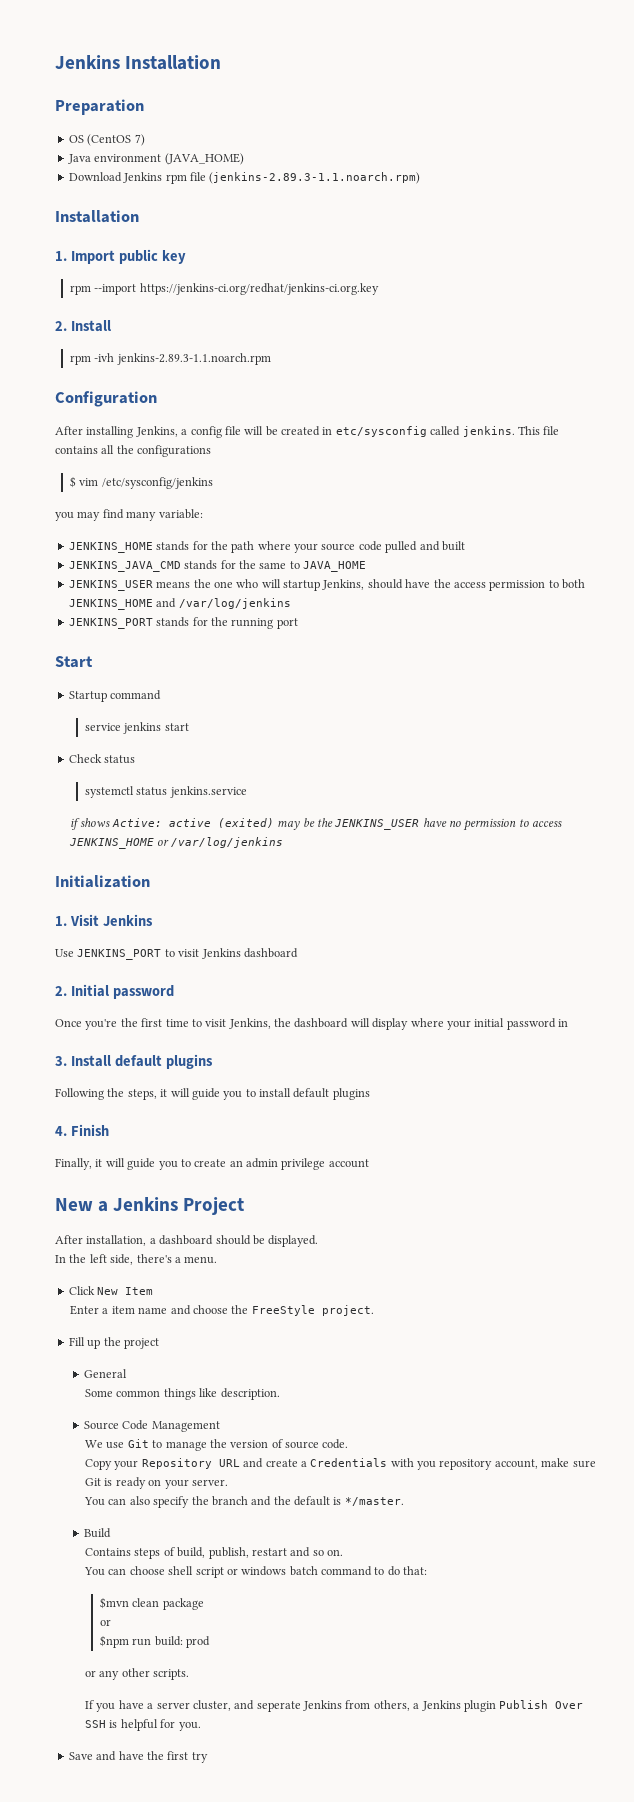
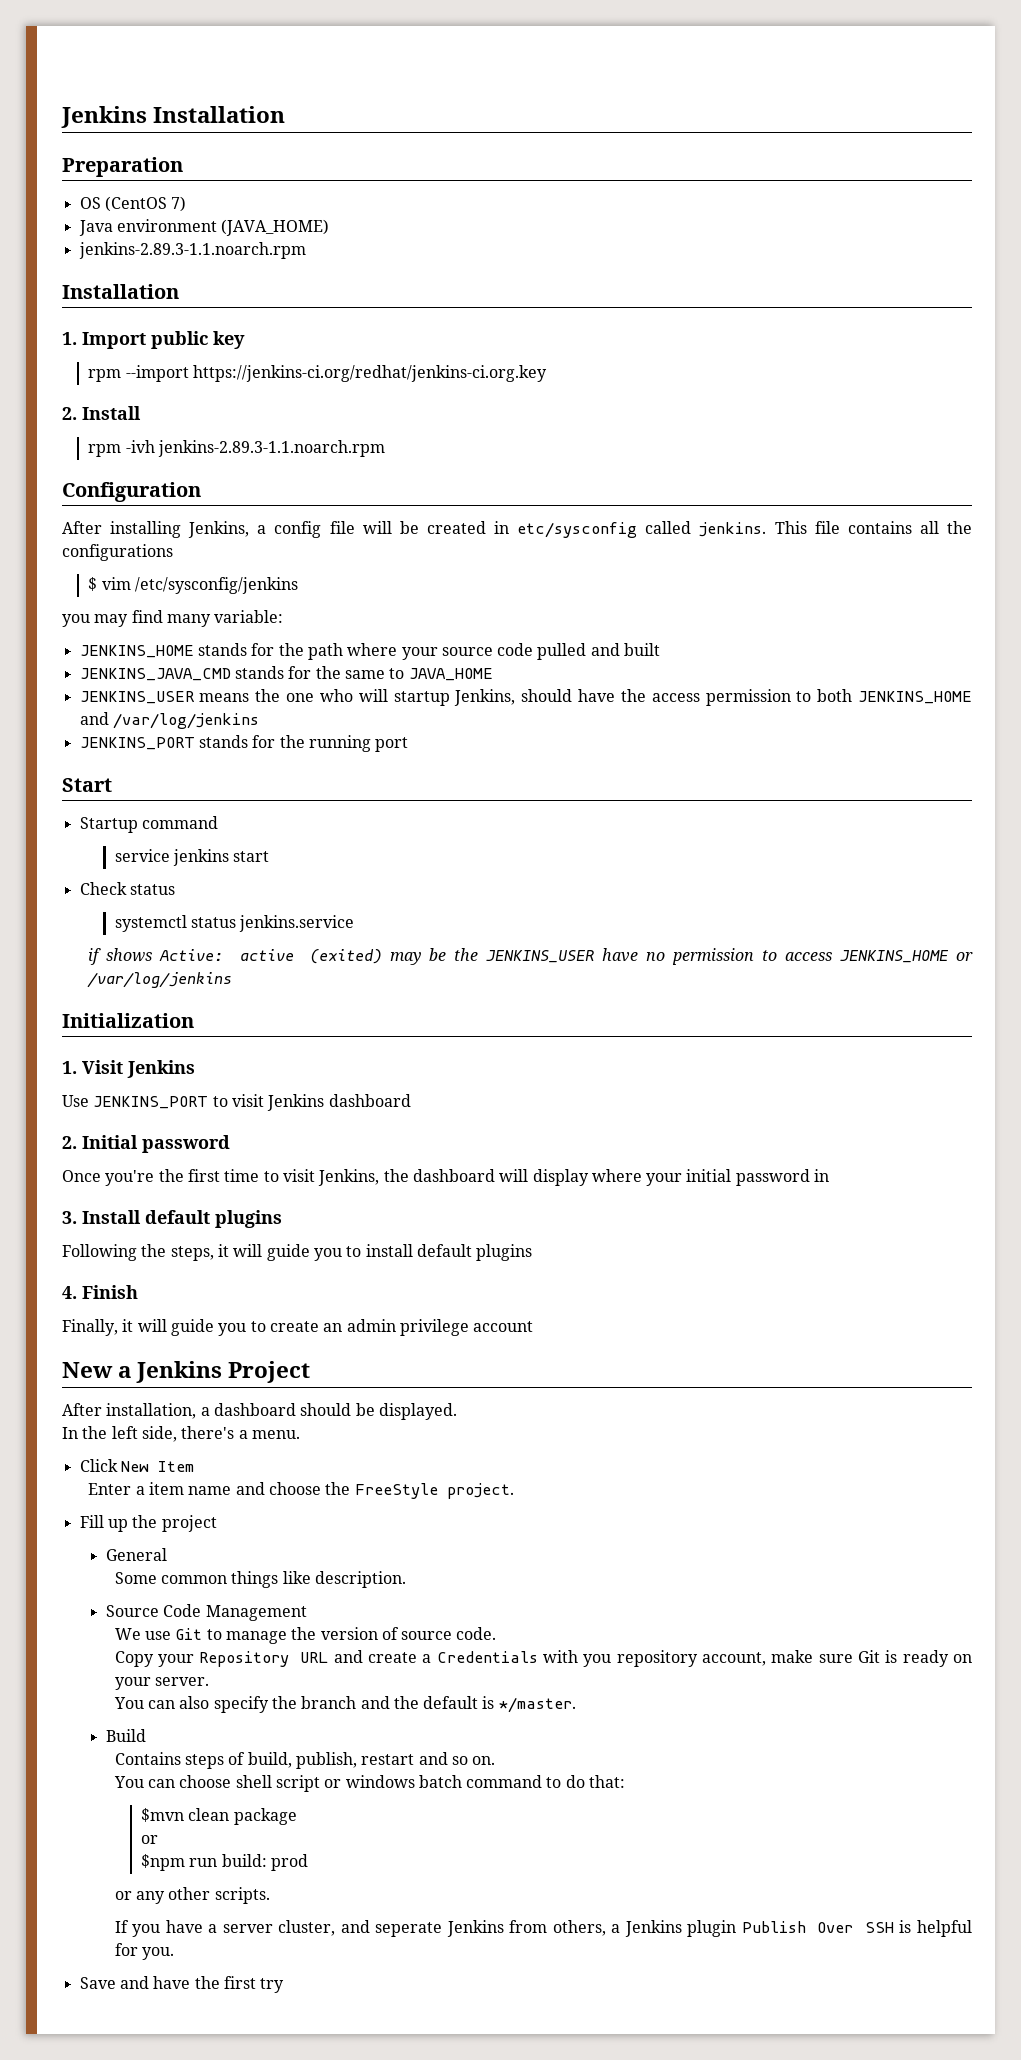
  Java environment (JAVA_HOME)
- Download Jenkins rpm file (jenkins-2.89.3-1.1.noarch.rpm)
+ jenkins-2.89.3-1.1.noarch.rpm

